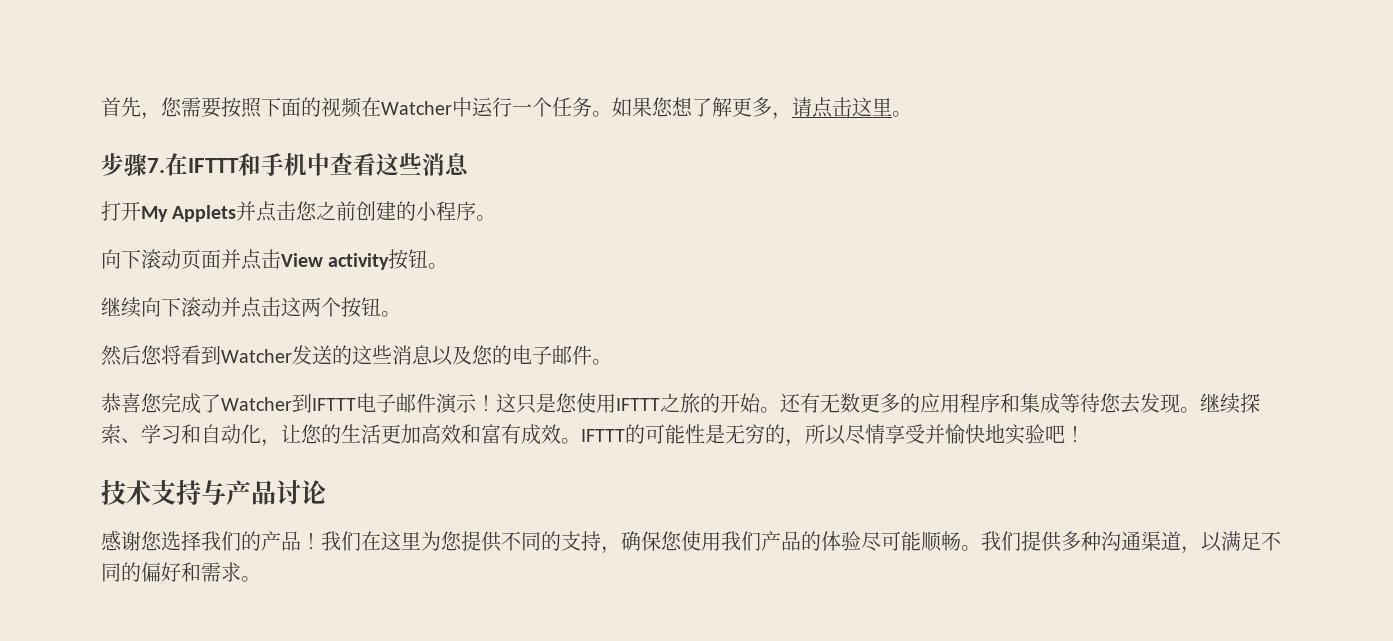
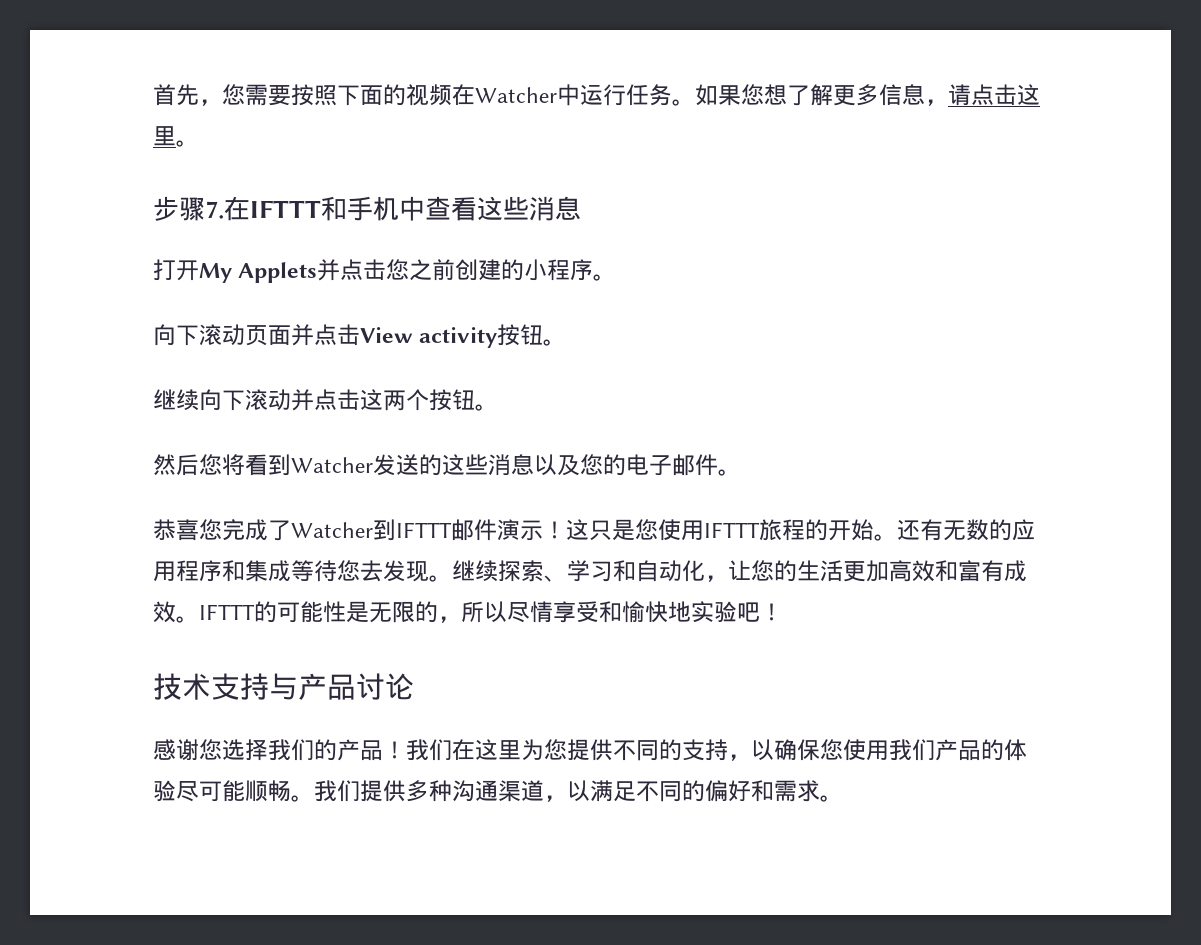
- 首先，您需要按照下面的视频在Watcher中运行一个任务。
+ 首先，您需要按照下面的视频在Watcher中运行任务。
- 如果您想了解更多，请点击这里。
+ 如果您想了解更多信息，请点击这里。
- 恭喜您完成了Watcher到IFTTT电子邮件演示！
+ 恭喜您完成了Watcher到IFTTT邮件演示！
- 这只是您使用IFTTT之旅的开始。
+ 这只是您使用IFTTT旅程的开始。
- 还有无数更多的应用程序和集成等待您去发现。
+ 还有无数的应用程序和集成等待您去发现。
- IFTTT的可能性是无穷的，所以尽情享受并愉快地实验吧！
+ IFTTT的可能性是无限的，所以尽情享受和愉快地实验吧！
- 我们在这里为您提供不同的支持，确保您使用我们产品的体验尽可能顺畅。
+ 我们在这里为您提供不同的支持，以确保您使用我们产品的体验尽可能顺畅。

